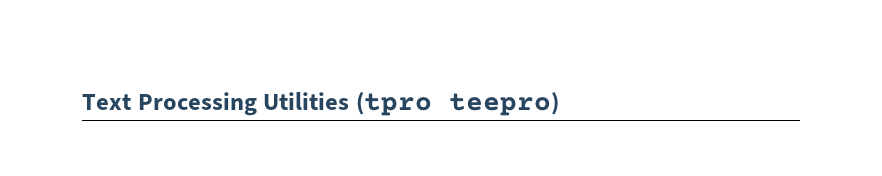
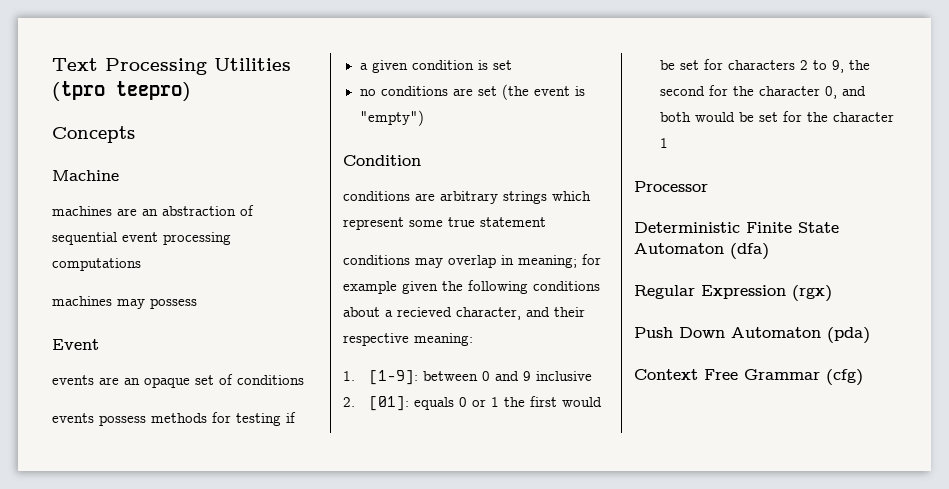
+ Concepts
+ Machine
+ machines are an abstraction of sequential event processing computations
+ machines may possess
+ Event
+ events are an opaque set of conditions
+ events possess methods for testing if
+ a given condition is set
+ no conditions are set (the event is "empty")
+ Condition
+ conditions are arbitrary strings which represent some true statement
+ conditions may overlap in meaning; for example given the following conditions about a recieved character, and their respective meaning:
+ 1. [1-9]: between 0 and 9 inclusive
+ 2. [01]: equals 0 or 1 the first would be set for characters 2 to 9, the second for the character 0, and both would be set for the character 1
+ Processor
+ Deterministic Finite State Automaton (dfa)
+ Regular Expression (rgx)
+ Push Down Automaton (pda)
+ Context Free Grammar (cfg)

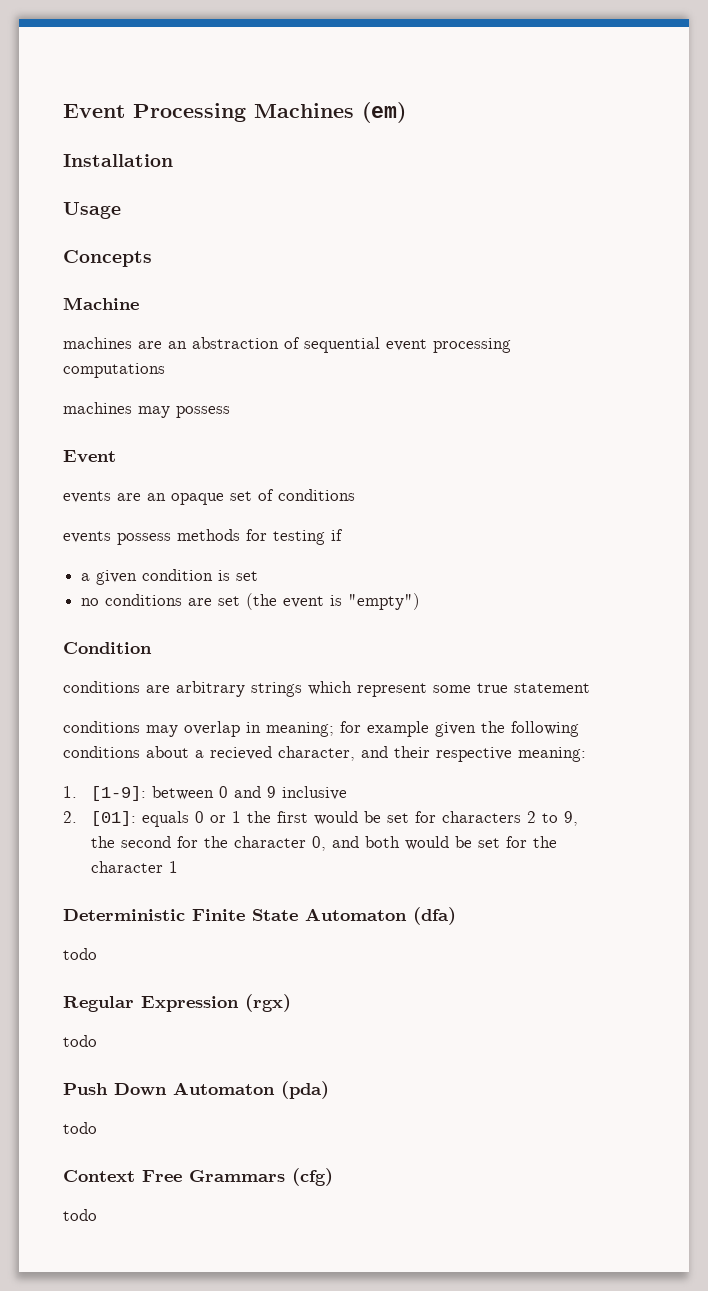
- Text Processing Utilities (tpro teepro)
+ Event Processing Machines (em)
+ Installation
+ Usage
- Processor
  Deterministic Finite State Automaton (dfa)
+ todo
  Regular Expression (rgx)
+ todo
  Push Down Automaton (pda)
+ todo
- Context Free Grammar (cfg)
+ Context Free Grammars (cfg)
+ todo

